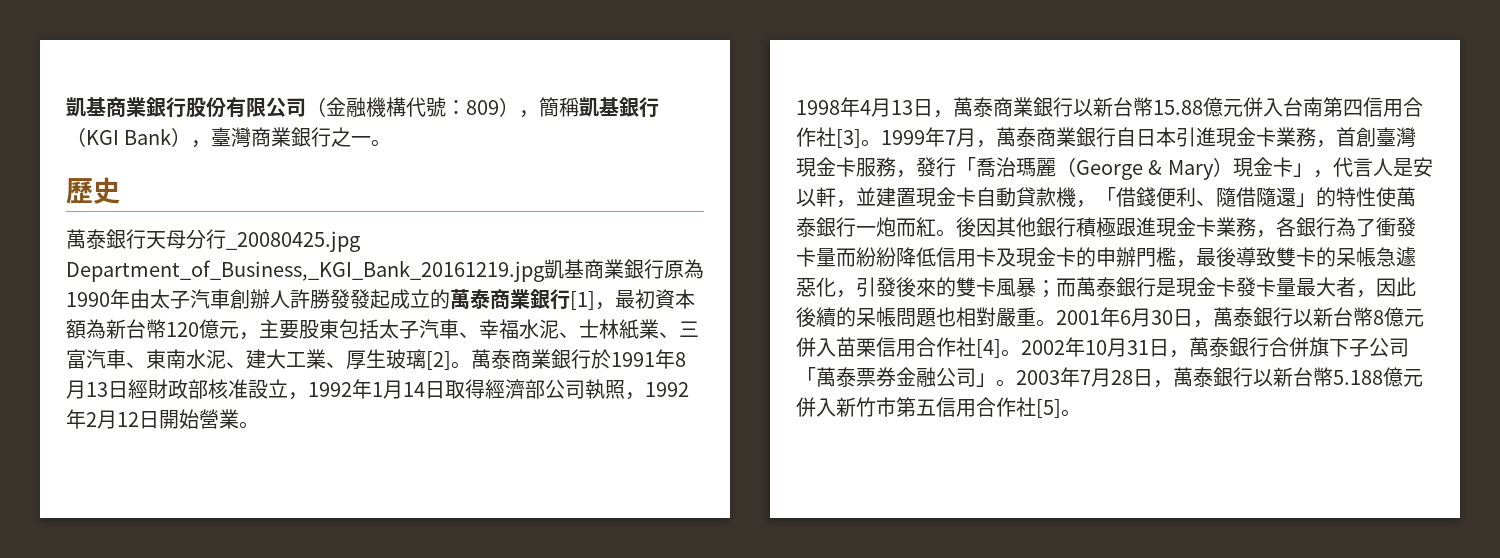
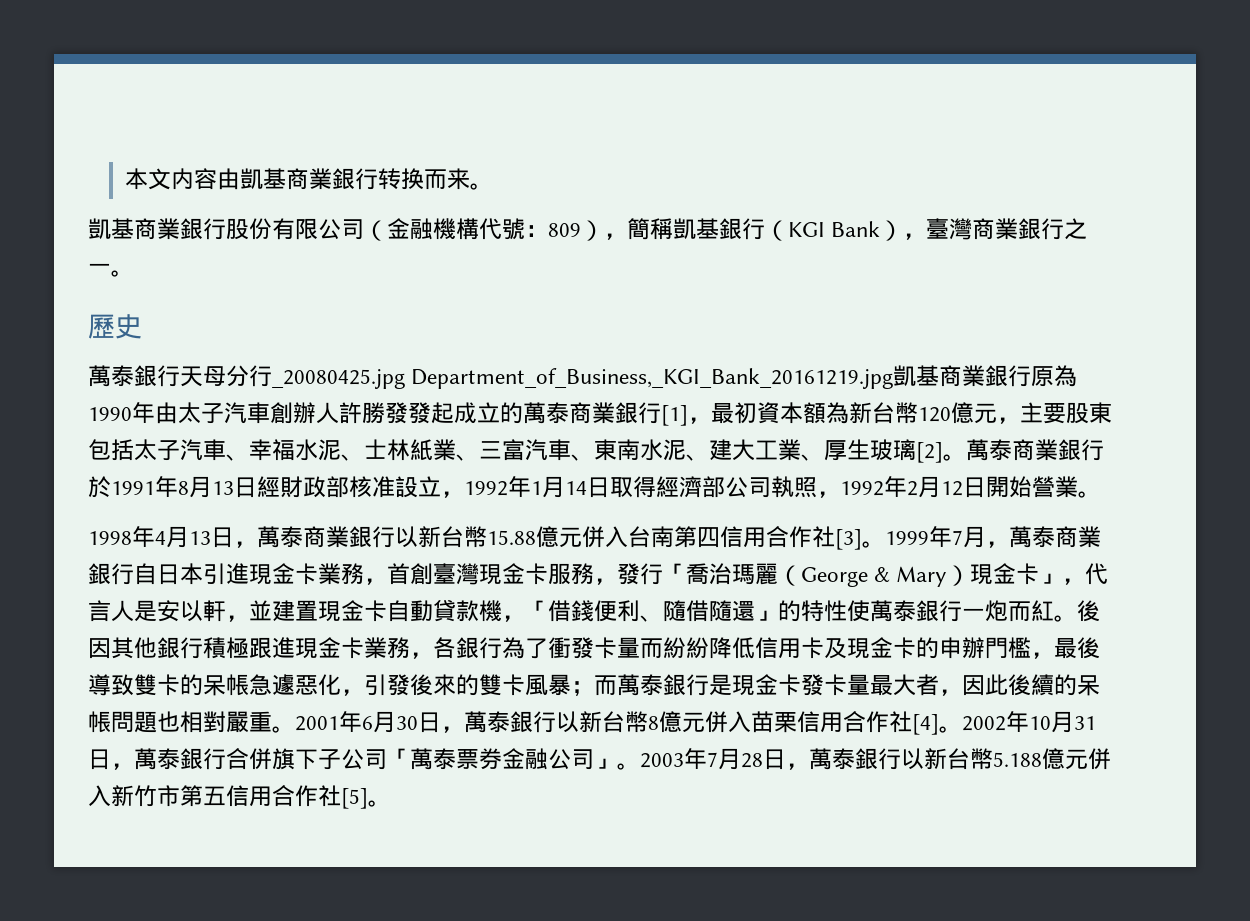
+ 本文内容由凱基商業銀行转换而来。

